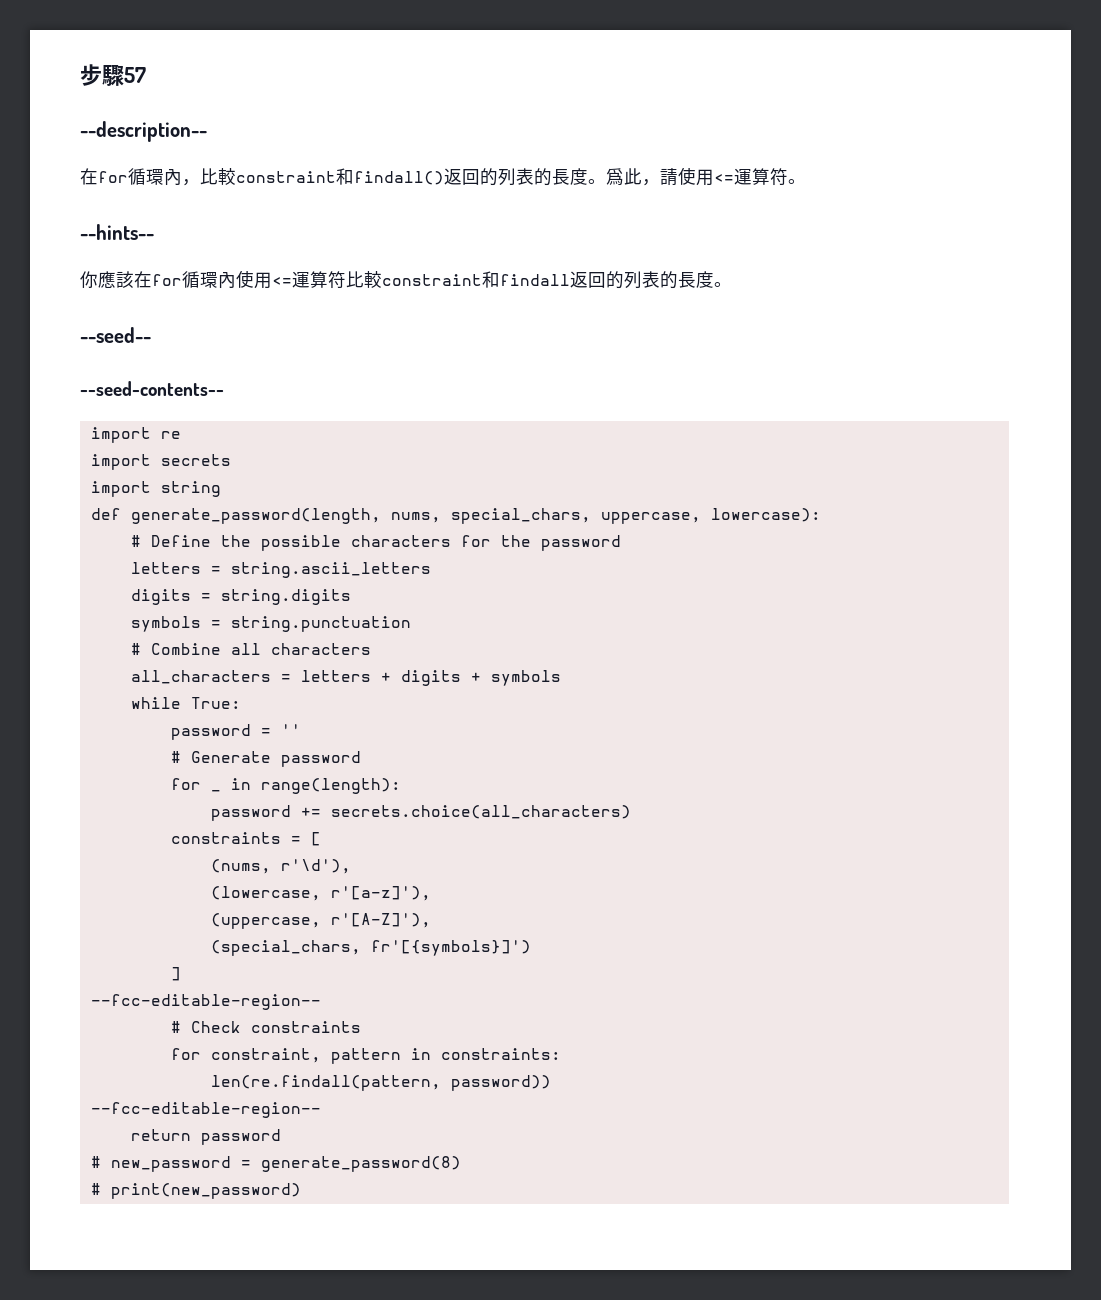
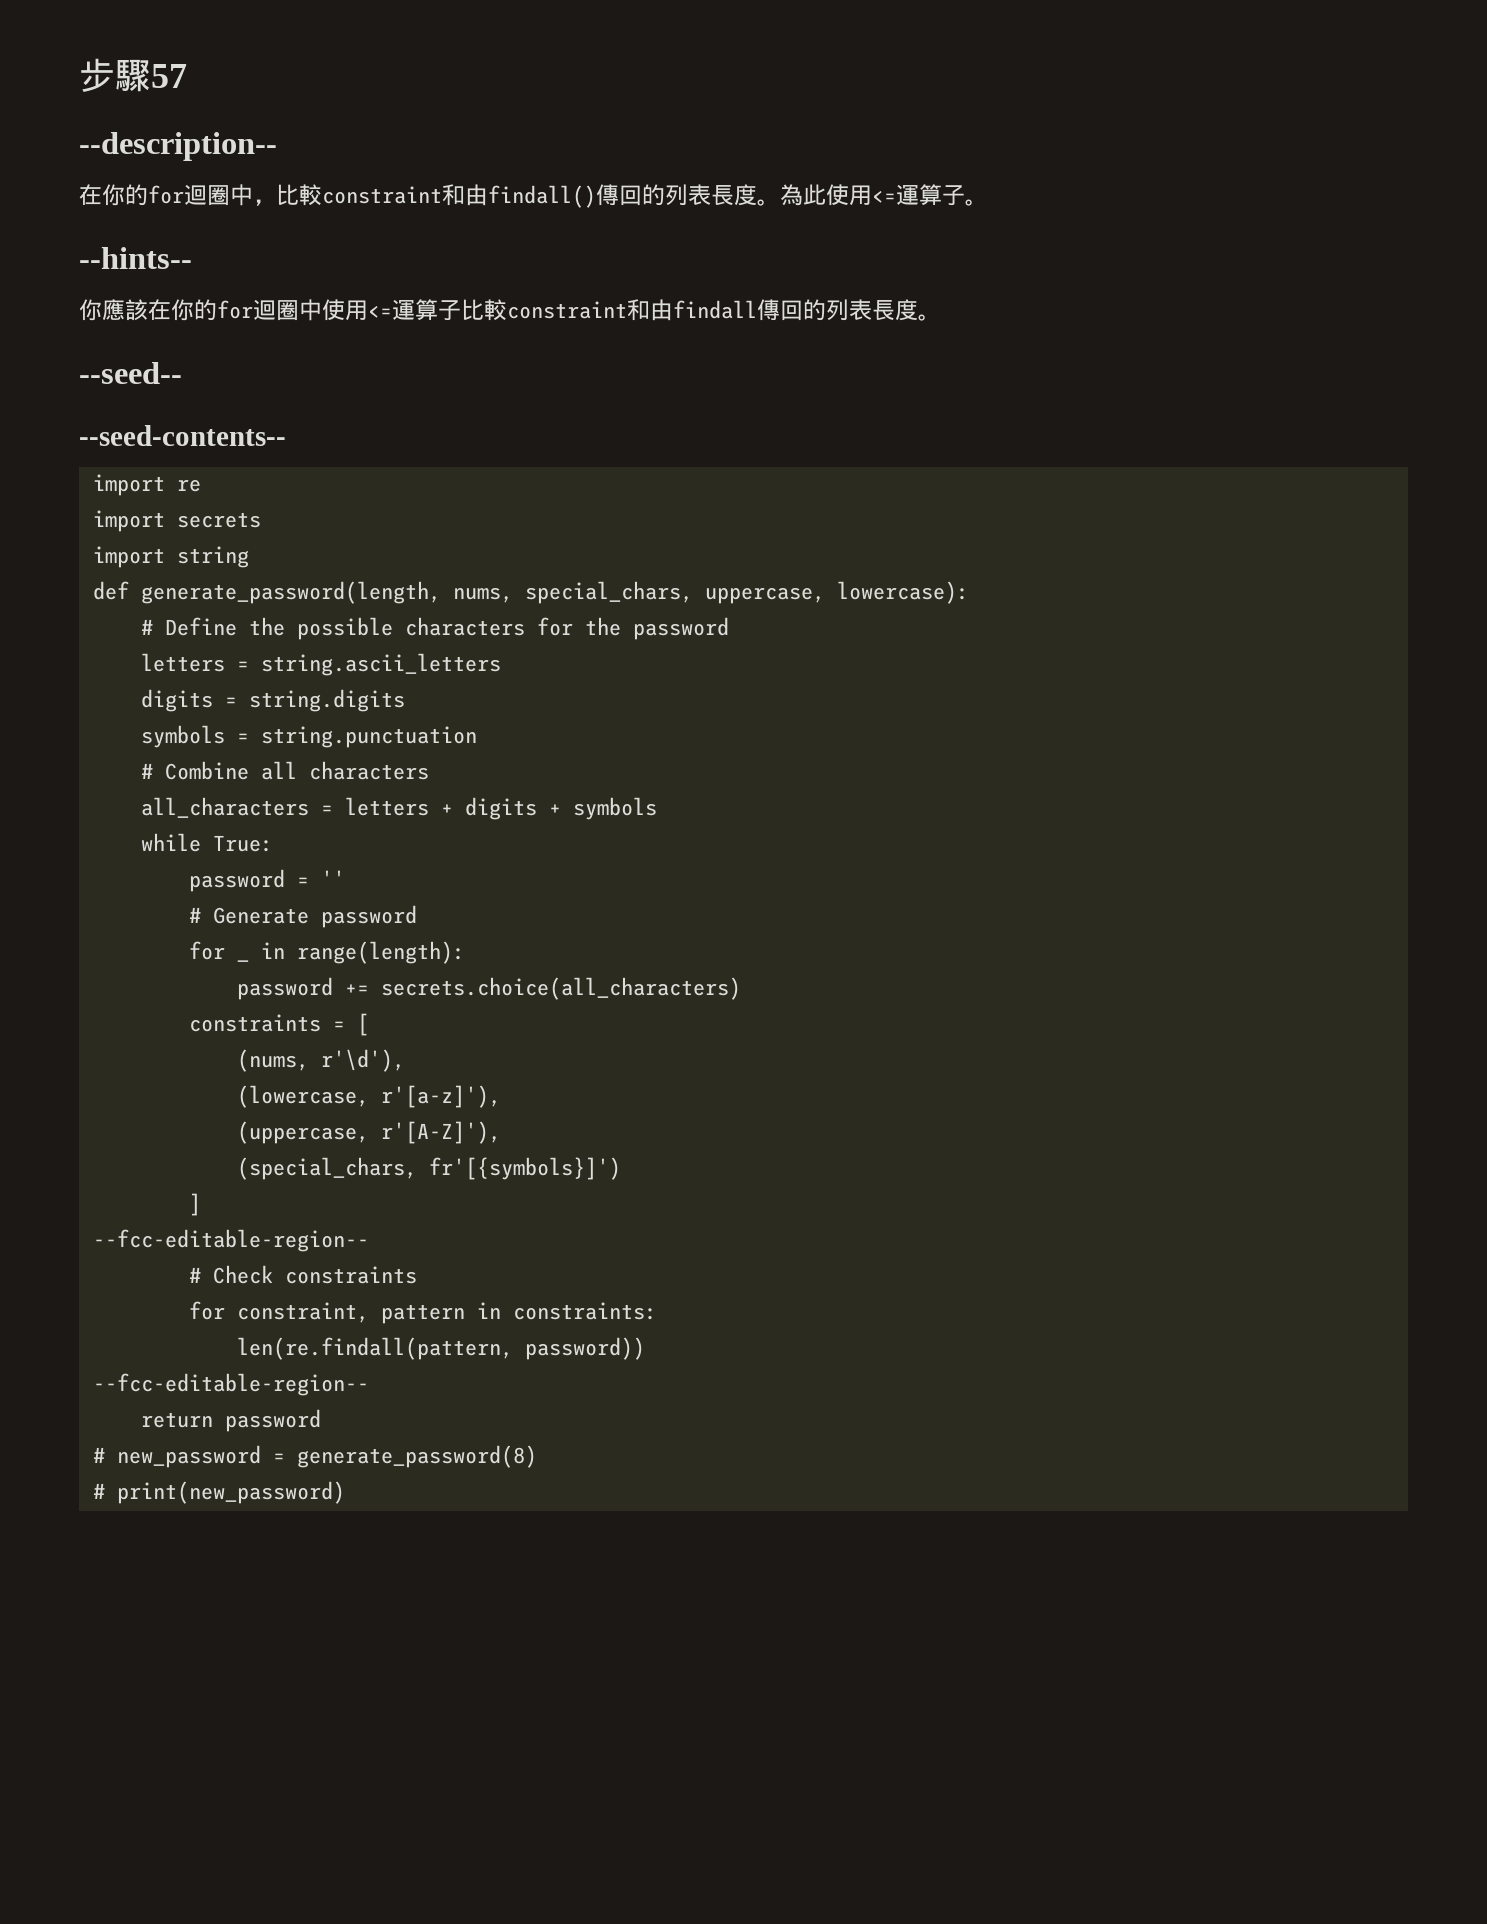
- 在for循環內，比較constraint和findall()返回的列表的長度。爲此，請使用<=運算符。
+ 在你的for迴圈中，比較constraint和由findall()傳回的列表長度。為此使用<=運算子。
- 你應該在for循環內使用<=運算符比較constraint和findall返回的列表的長度。
+ 你應該在你的for迴圈中使用<=運算子比較constraint和由findall傳回的列表長度。

